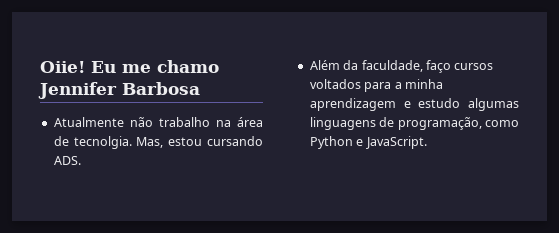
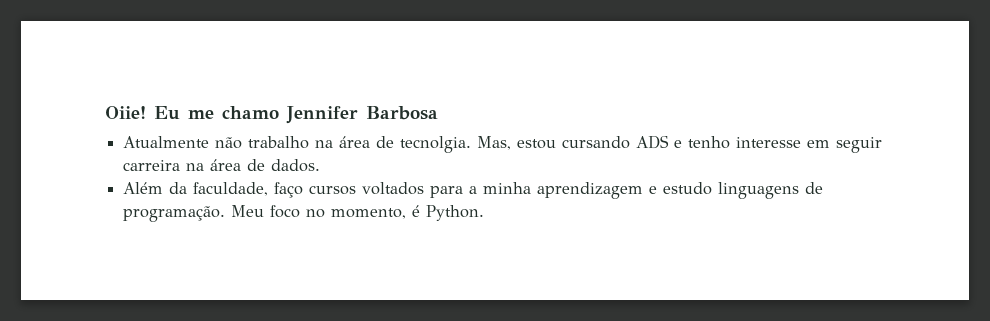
- Mas, estou cursando ADS.
+ Mas, estou cursando ADS e tenho interesse em seguir carreira na área de dados.
- Além da faculdade, faço cursos voltados para a minha aprendizagem e estudo algumas linguagens de programação, como Python e JavaScript.
+ Além da faculdade, faço cursos voltados para a minha aprendizagem e estudo linguagens de programação. Meu foco no momento, é Python.

